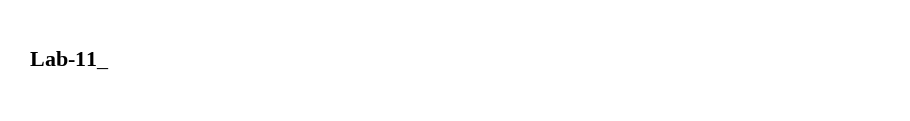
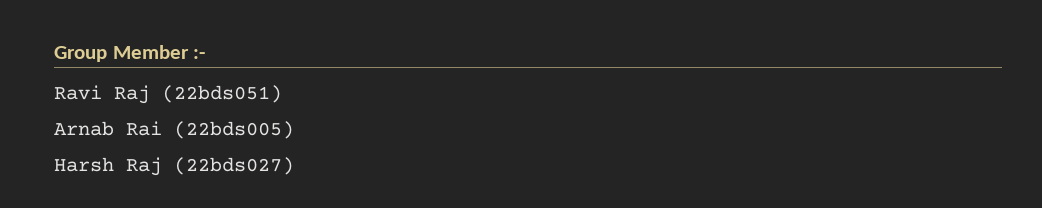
- Lab-11_
+ Group Member :-
+ Ravi Raj (22bds051)
+ Arnab Rai (22bds005)
+ Harsh Raj (22bds027)

